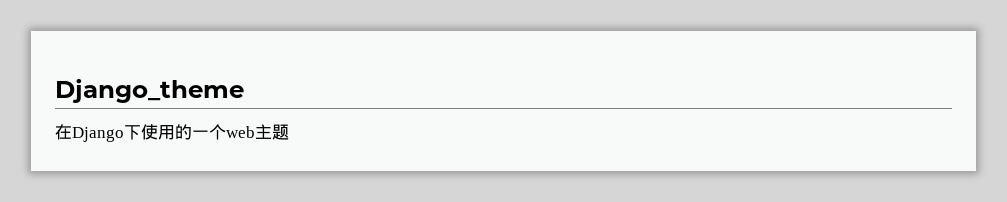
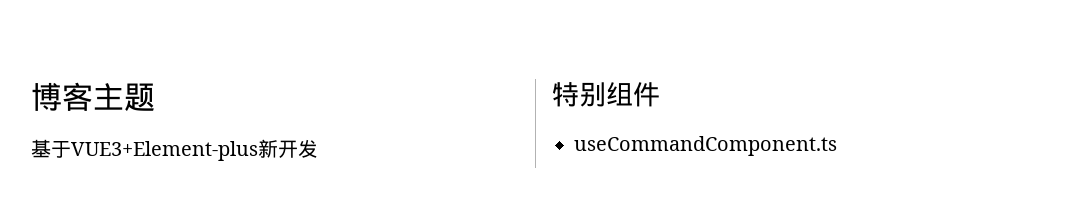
- Django_theme
- 在Django下使用的一个web主题
+ 博客主题
+ 基于VUE3+Element-plus新开发
+ 特别组件
+ useCommandComponent.ts

